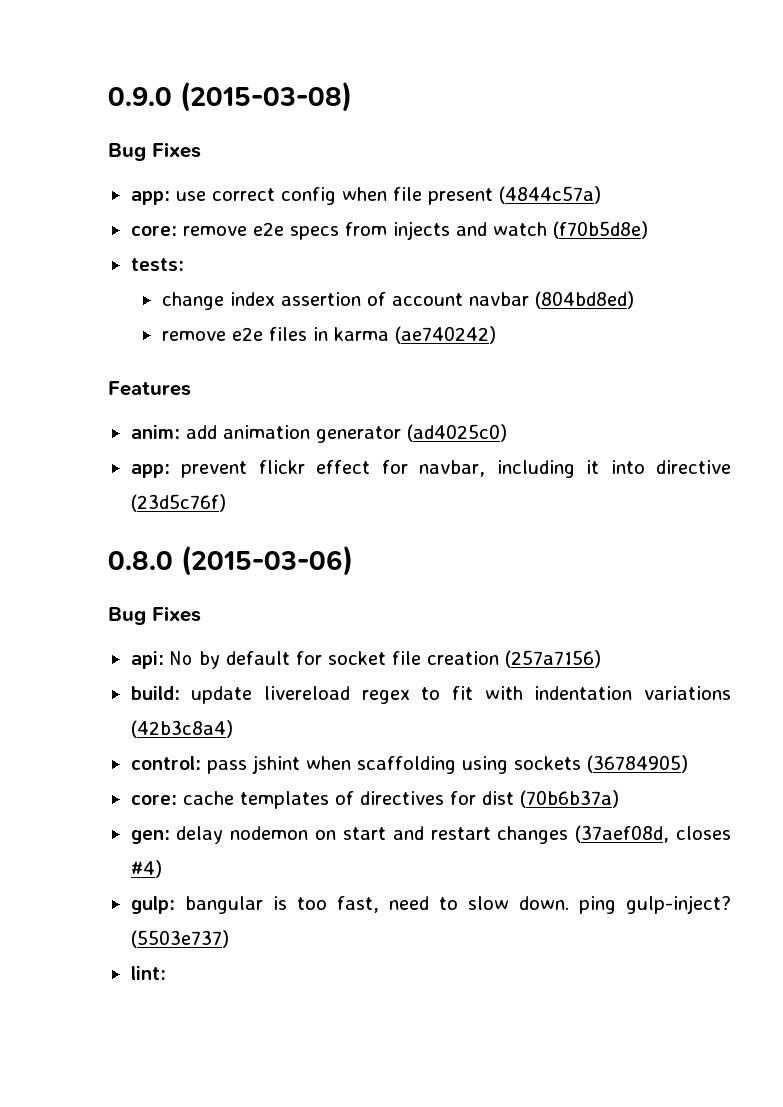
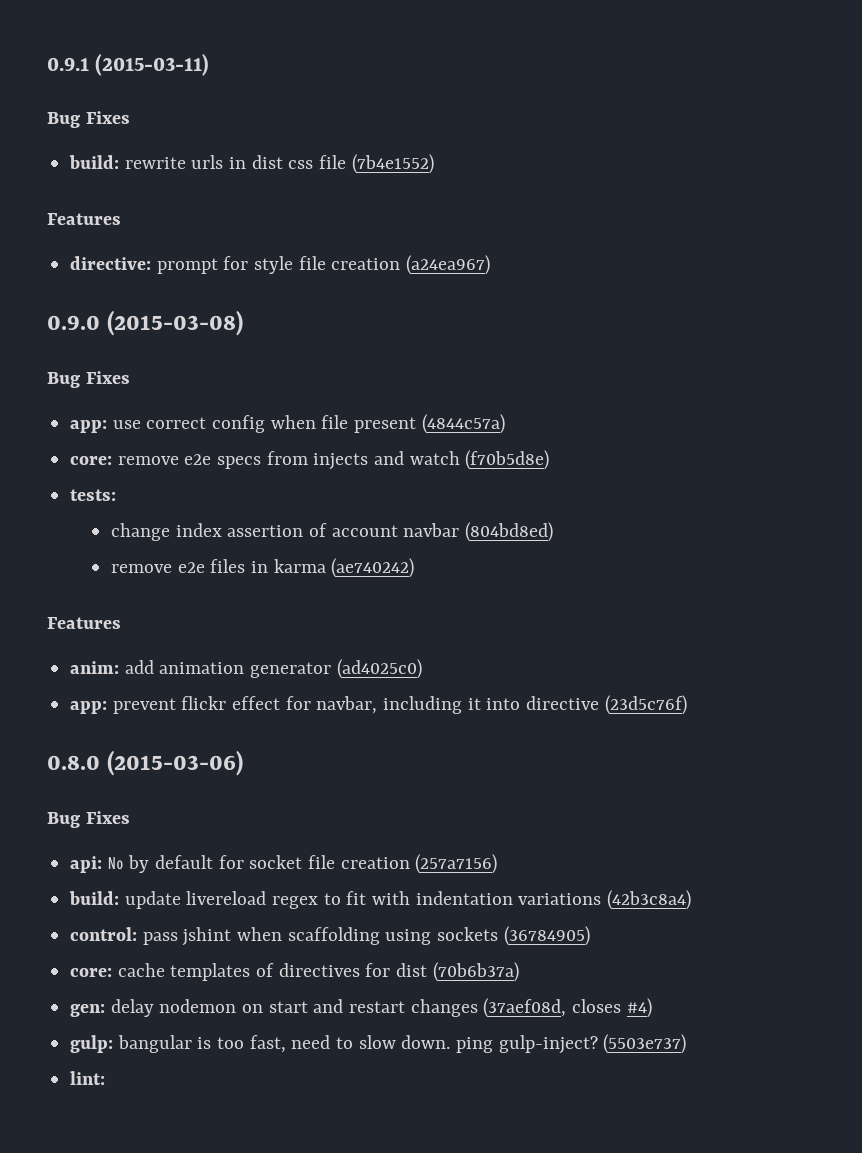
+ 0.9.1 (2015-03-11)
+ Bug Fixes
+ build: rewrite urls in dist css file (7b4e1552)
+ Features
+ directive: prompt for style file creation (a24ea967)

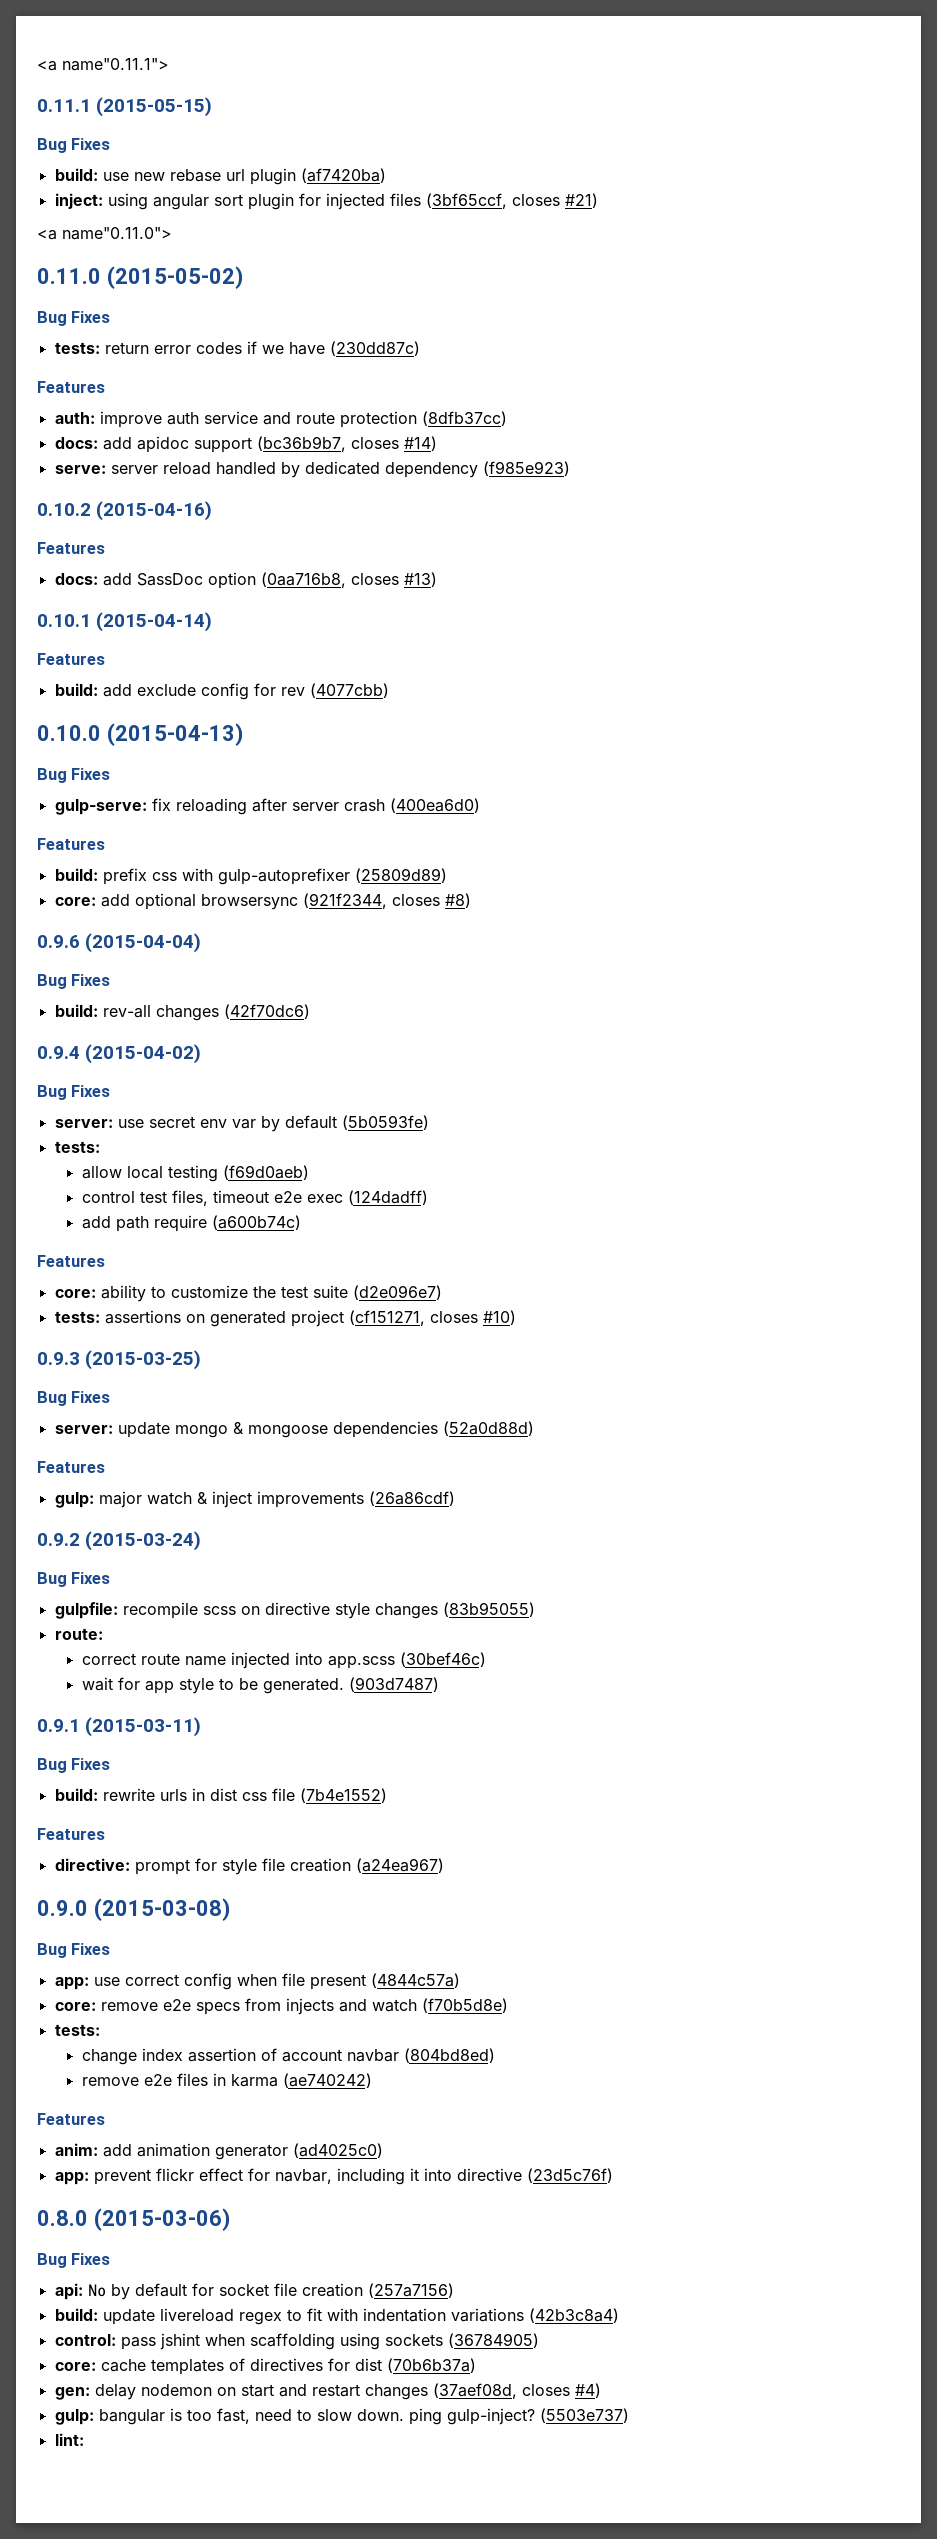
+ <a name"0.11.1">
+ 0.11.1 (2015-05-15)
+ Bug Fixes
+ build: use new rebase url plugin (af7420ba)
+ inject: using angular sort plugin for injected files (3bf65ccf, closes #21)
+ <a name"0.11.0">
+ 0.11.0 (2015-05-02)
+ Bug Fixes
+ tests: return error codes if we have (230dd87c)
+ Features
+ auth: improve auth service and route protection (8dfb37cc)
+ docs: add apidoc support (bc36b9b7, closes #14)
+ serve: server reload handled by dedicated dependency (f985e923)
+ 0.10.2 (2015-04-16)
+ Features
+ docs: add SassDoc option (0aa716b8, closes #13)
+ 0.10.1 (2015-04-14)
+ Features
+ build: add exclude config for rev (4077cbb)
+ 0.10.0 (2015-04-13)
+ Bug Fixes
+ gulp-serve: fix reloading after server crash (400ea6d0)
+ Features
+ build: prefix css with gulp-autoprefixer (25809d89)
+ core: add optional browsersync (921f2344, closes #8)
+ 0.9.6 (2015-04-04)
+ Bug Fixes
+ build: rev-all changes (42f70dc6)
+ 0.9.4 (2015-04-02)
+ Bug Fixes
+ server: use secret env var by default (5b0593fe)
+ tests:
+ allow local testing (f69d0aeb)
+ control test files, timeout e2e exec (124dadff)
+ add path require (a600b74c)
+ Features
+ core: ability to customize the test suite (d2e096e7)
+ tests: assertions on generated project (cf151271, closes #10)
+ 0.9.3 (2015-03-25)
+ Bug Fixes
+ server: update mongo & mongoose dependencies (52a0d88d)
+ Features
+ gulp: major watch & inject improvements (26a86cdf)
+ 0.9.2 (2015-03-24)
+ Bug Fixes
+ gulpfile: recompile scss on directive style changes (83b95055)
+ route:
+ correct route name injected into app.scss (30bef46c)
+ wait for app style to be generated. (903d7487)

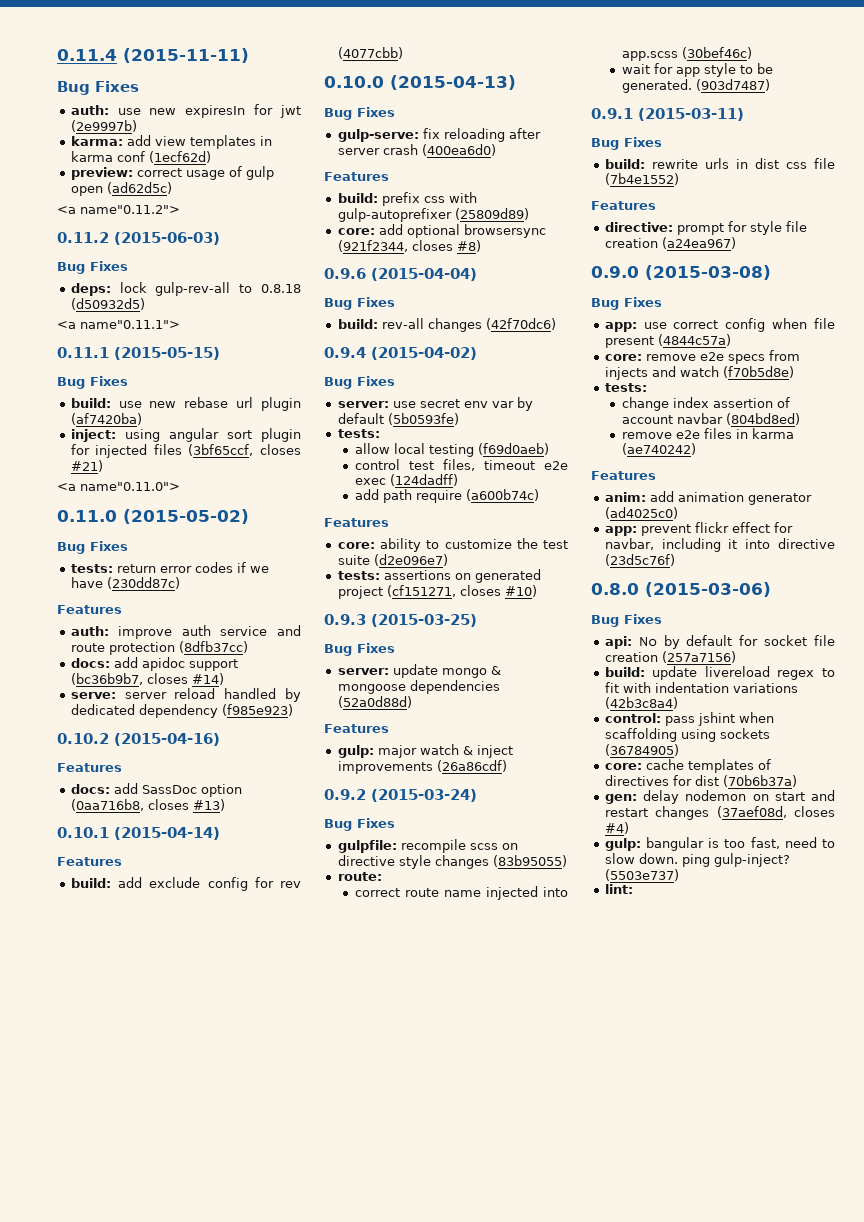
+ 0.11.4 (2015-11-11)
+ Bug Fixes
+ auth: use new expiresIn for jwt (2e9997b)
+ karma: add view templates in karma conf (1ecf62d)
+ preview: correct usage of gulp open (ad62d5c)
+ <a name"0.11.2">
+ 0.11.2 (2015-06-03)
+ Bug Fixes
+ deps: lock gulp-rev-all to 0.8.18 (d50932d5)

